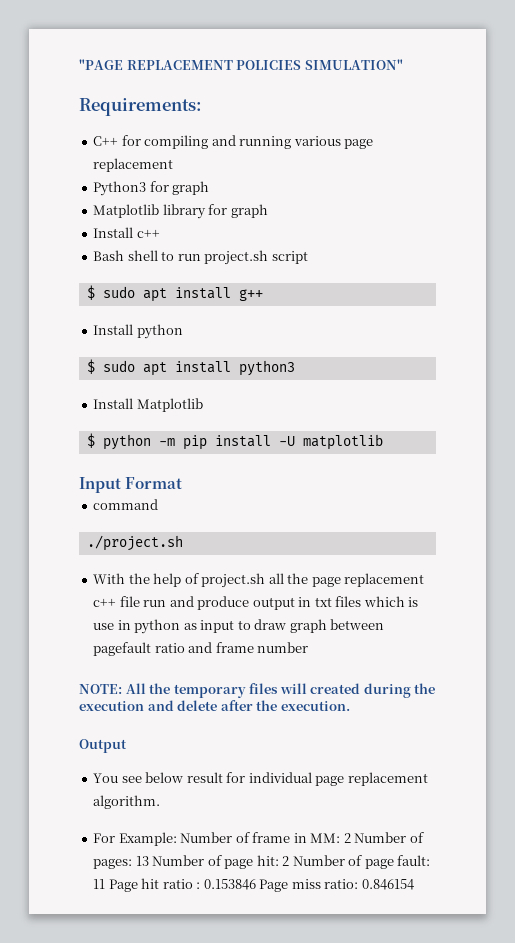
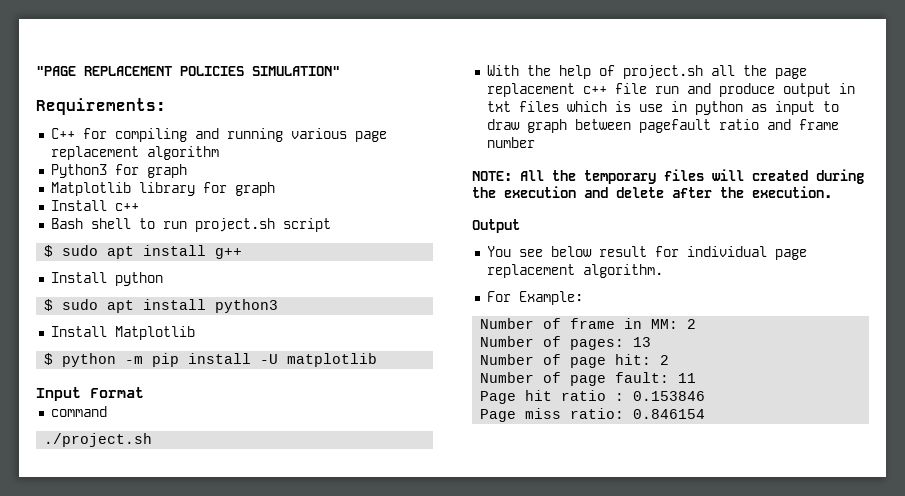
- C++ for compiling and running various page replacement
+ C++ for compiling and running various page replacement algorithm
- For Example: Number of frame in MM: 2 Number of pages: 13 Number of page hit: 2 Number of page fault: 11 Page hit ratio : 0.153846 Page miss ratio: 0.846154
+ For Example:
+ Number of frame in MM: 2
+ Number of pages: 13
+ Number of page hit: 2
+ Number of page fault: 11
+ Page hit ratio : 0.153846
+ Page miss ratio: 0.846154

